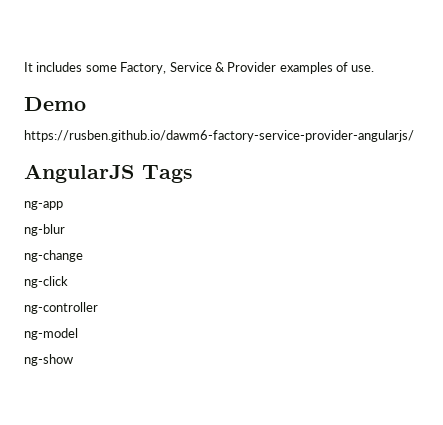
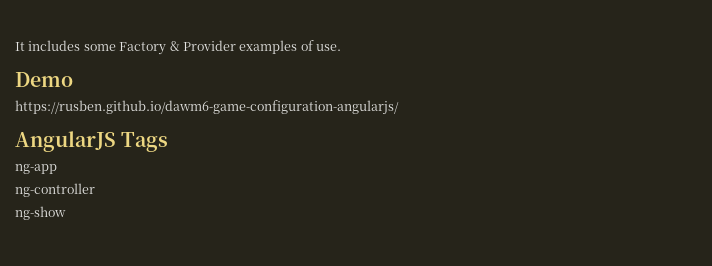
- It includes some Factory, Service & Provider examples of use.
+ It includes some Factory & Provider examples of use.
- https://rusben.github.io/dawm6-factory-service-provider-angularjs/
+ https://rusben.github.io/dawm6-game-configuration-angularjs/
- ng-blur
- ng-change
- ng-click
- ng-model

